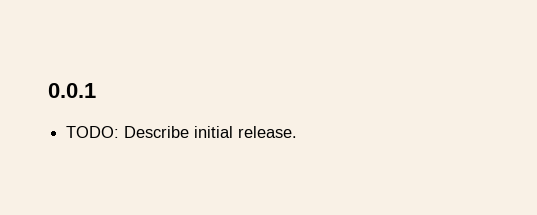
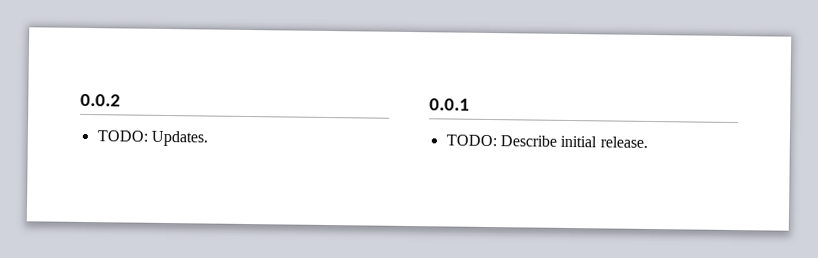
+ 0.0.2
+ TODO: Updates.

